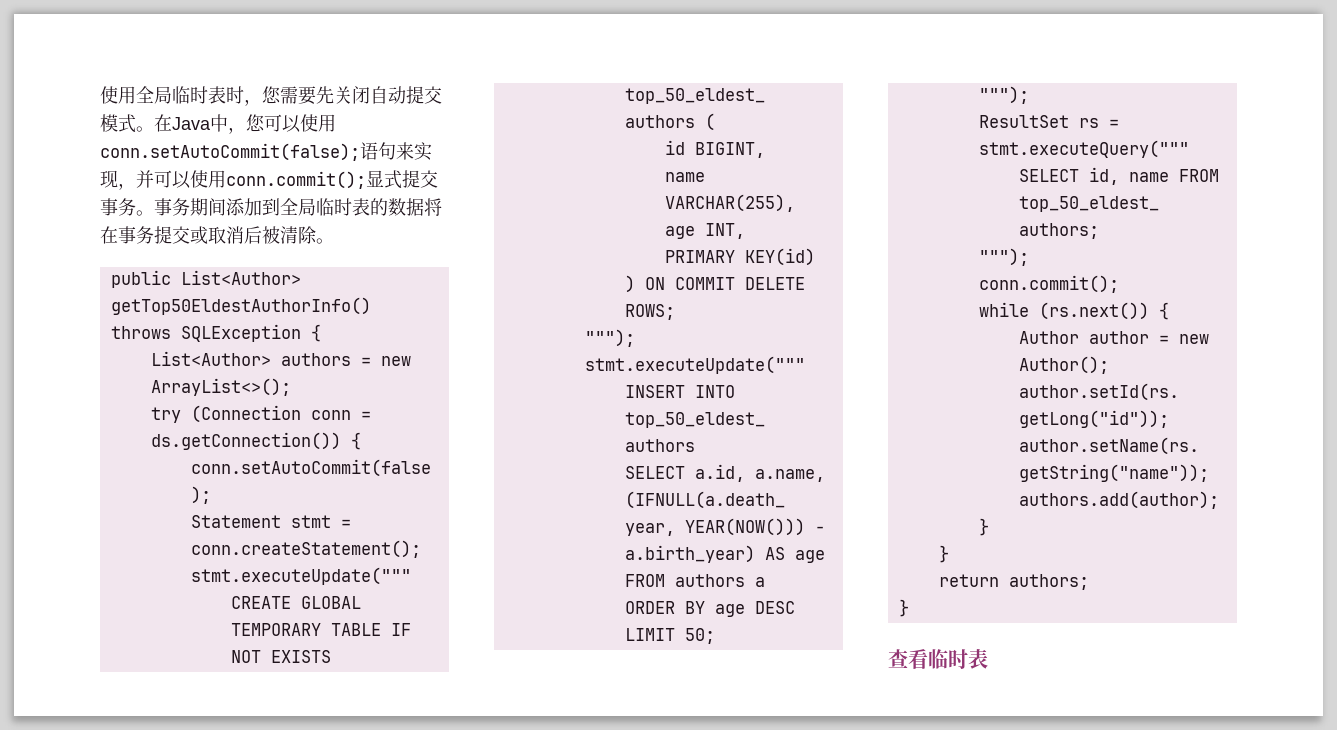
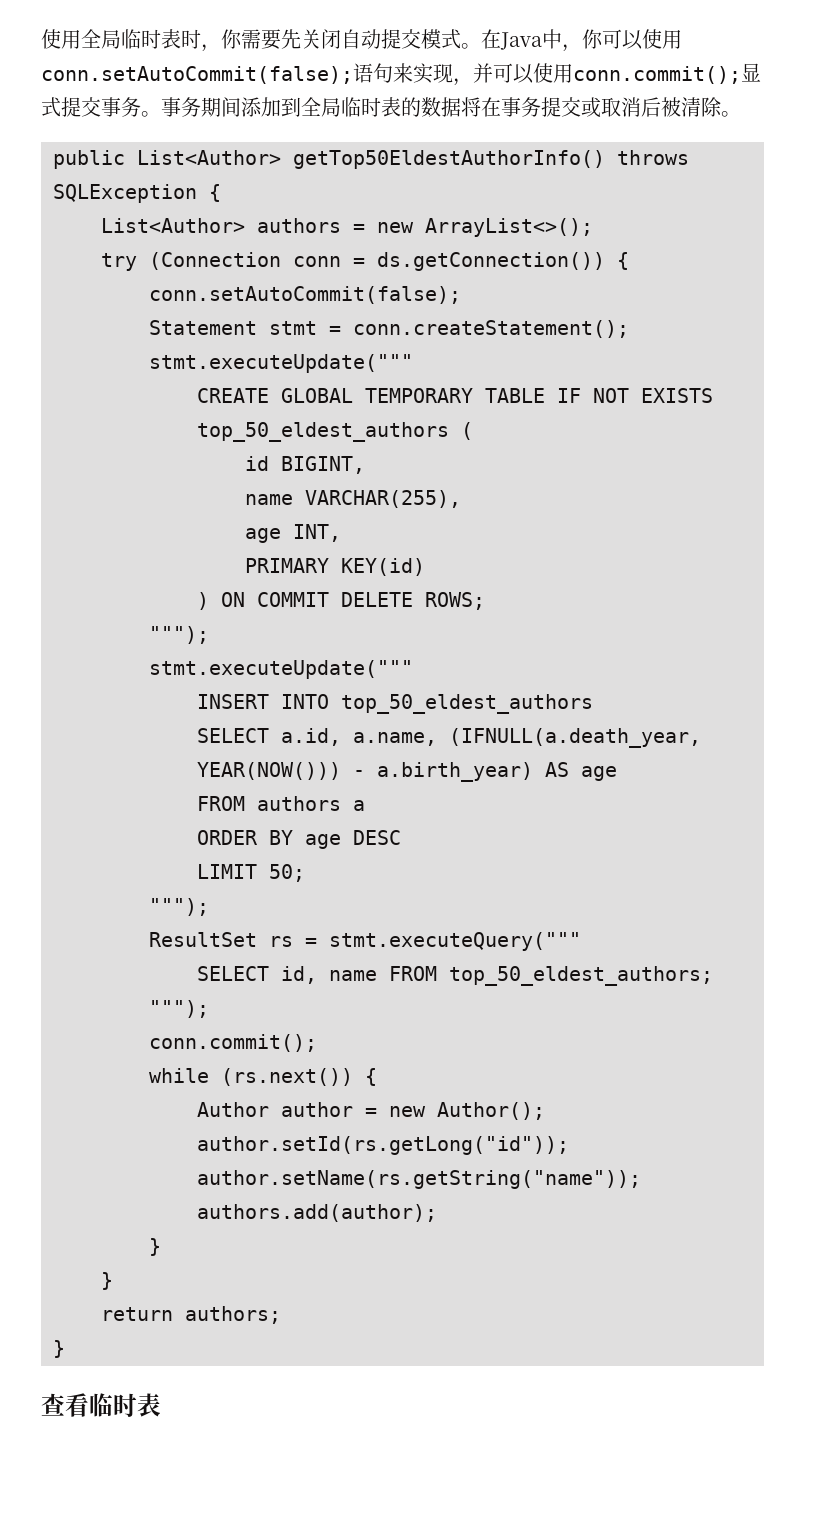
- 使用全局临时表时，您需要先关闭自动提交模式。
+ 使用全局临时表时，你需要先关闭自动提交模式。
- 在Java中，您可以使用conn.setAutoCommit(false);语句来实现，并可以使用conn.commit();显式提交事务。
+ 在Java中，你可以使用conn.setAutoCommit(false);语句来实现，并可以使用conn.commit();显式提交事务。

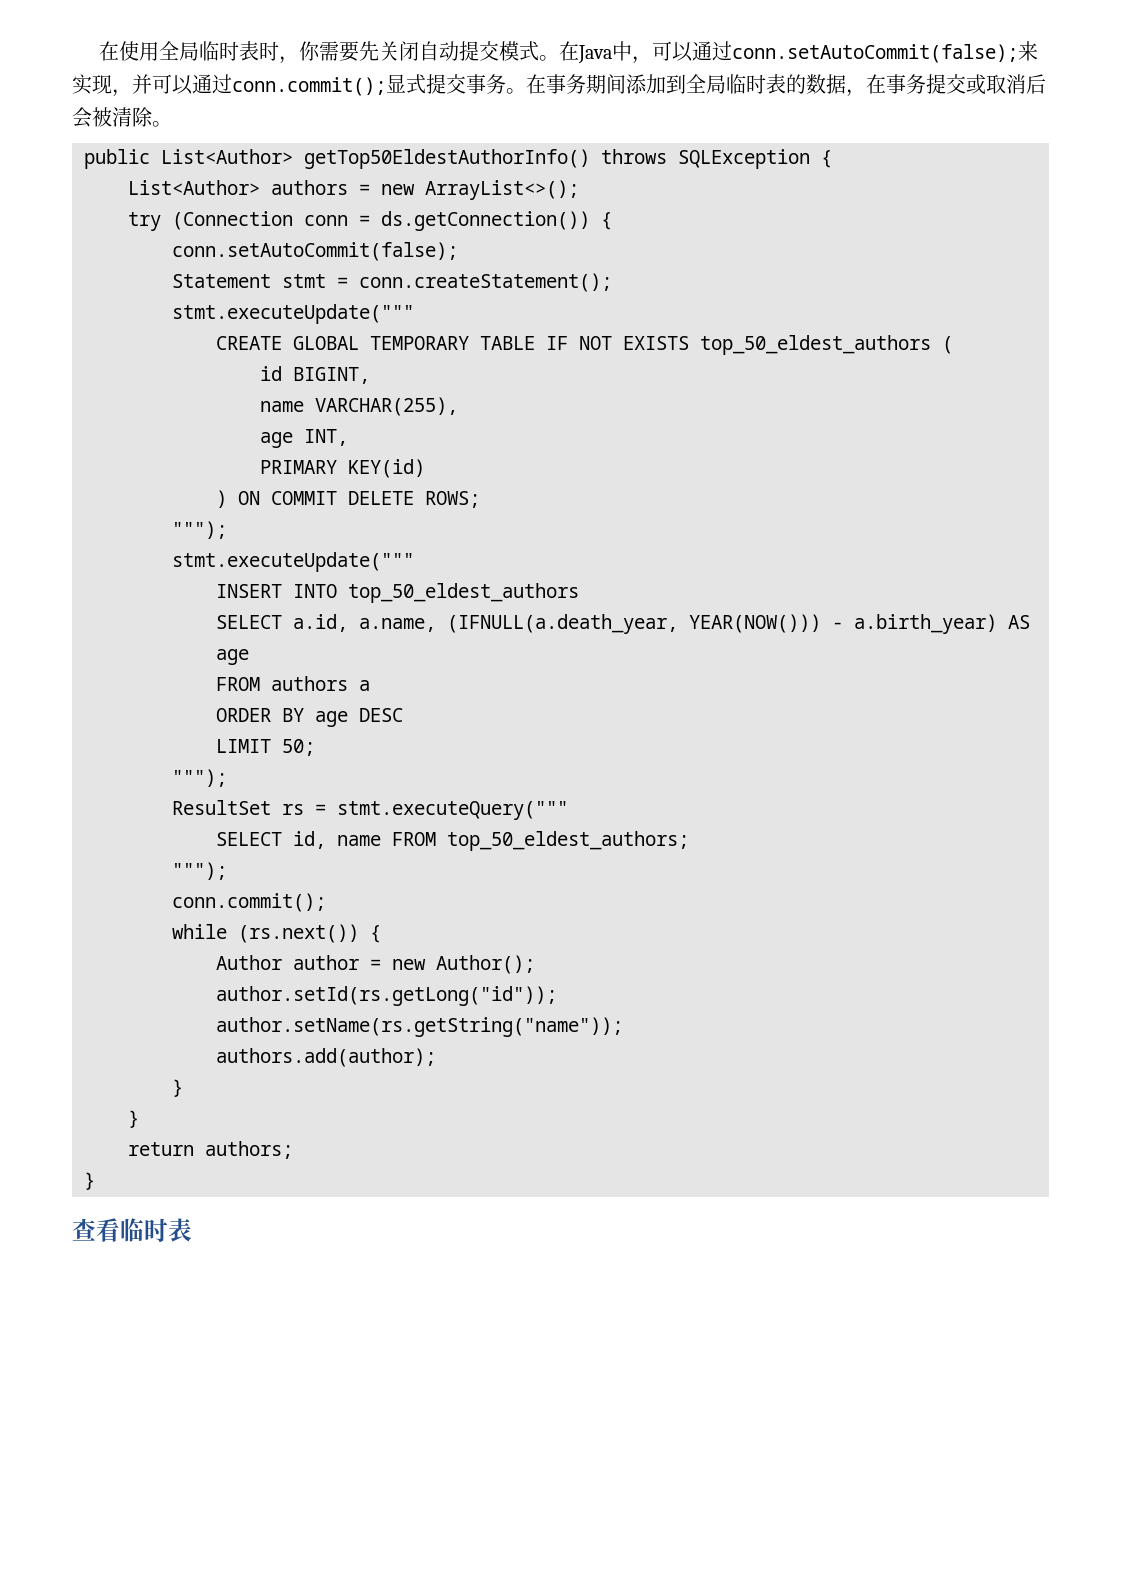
- 使用全局临时表时，你需要先关闭自动提交模式。
+ 在使用全局临时表时，你需要先关闭自动提交模式。
- 在Java中，你可以使用conn.setAutoCommit(false);语句来实现，并可以使用conn.commit();显式提交事务。
+ 在Java中，可以通过conn.setAutoCommit(false);来实现，并可以通过conn.commit();显式提交事务。
- 事务期间添加到全局临时表的数据将在事务提交或取消后被清除。
+ 在事务期间添加到全局临时表的数据，在事务提交或取消后会被清除。

